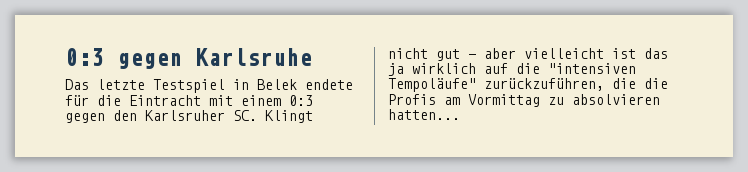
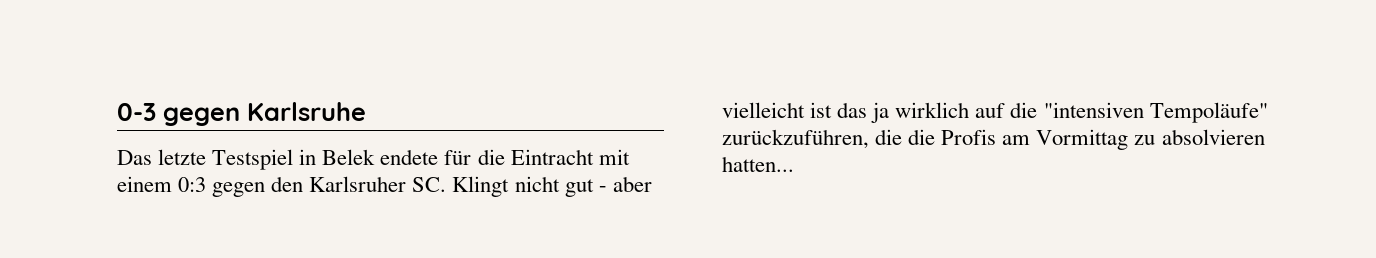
- 0:3 gegen Karlsruhe
+ 0-3 gegen Karlsruhe

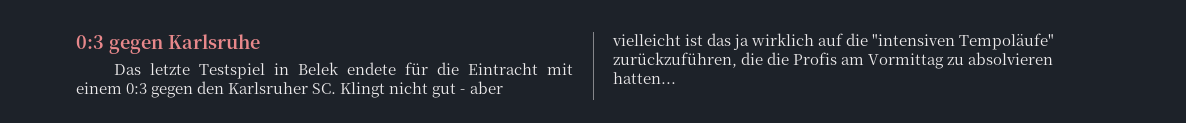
- 0-3 gegen Karlsruhe
+ 0:3 gegen Karlsruhe

